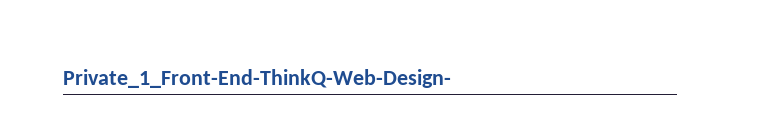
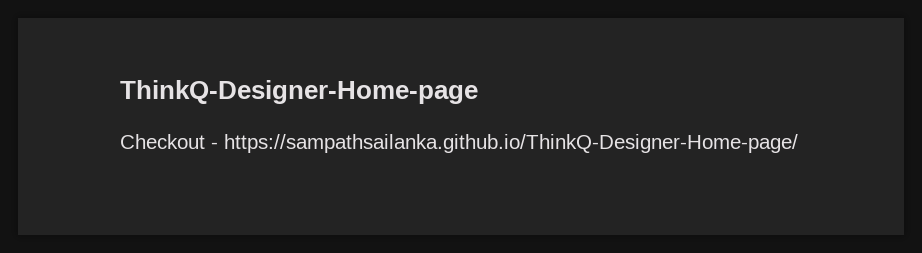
- Private_1_Front-End-ThinkQ-Web-Design-
+ ThinkQ-Designer-Home-page
+ Checkout - https://sampathsailanka.github.io/ThinkQ-Designer-Home-page/

